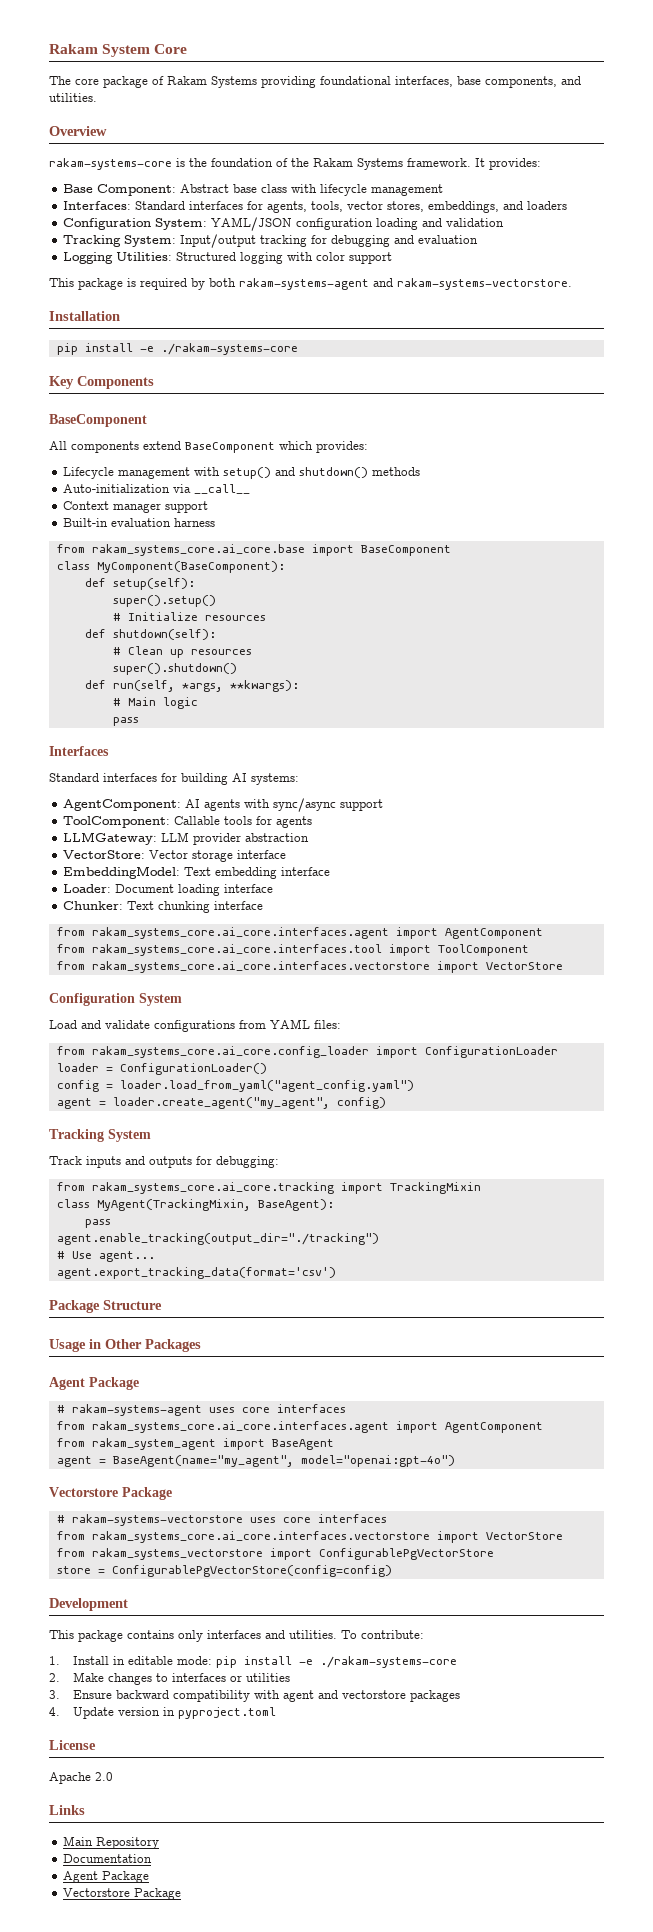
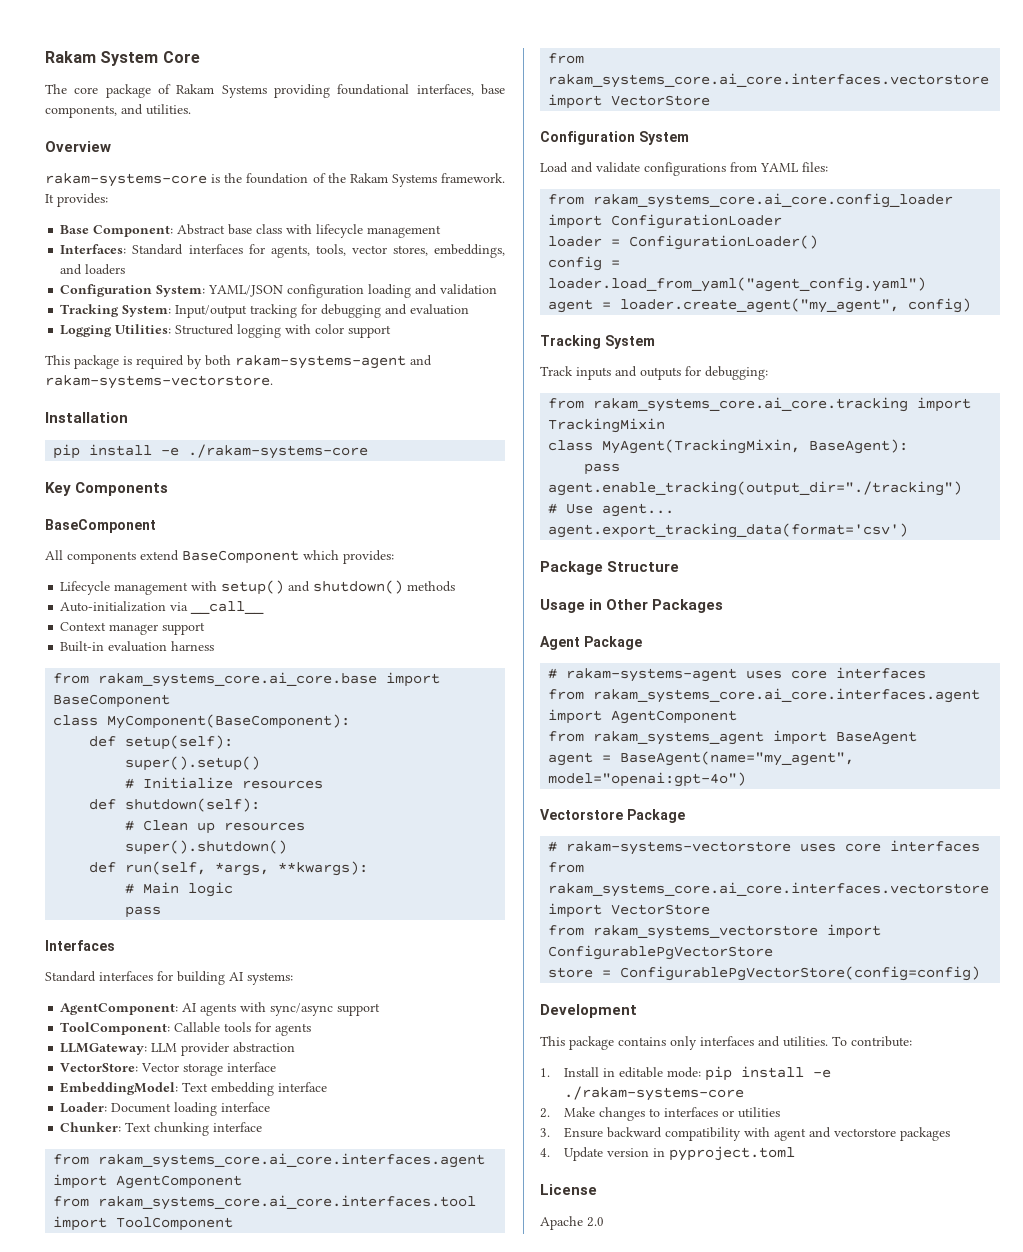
- from rakam_system_agent import BaseAgent
+ from rakam_systems_agent import BaseAgent
- Links
- Main Repository
- Documentation
- Agent Package
- Vectorstore Package

